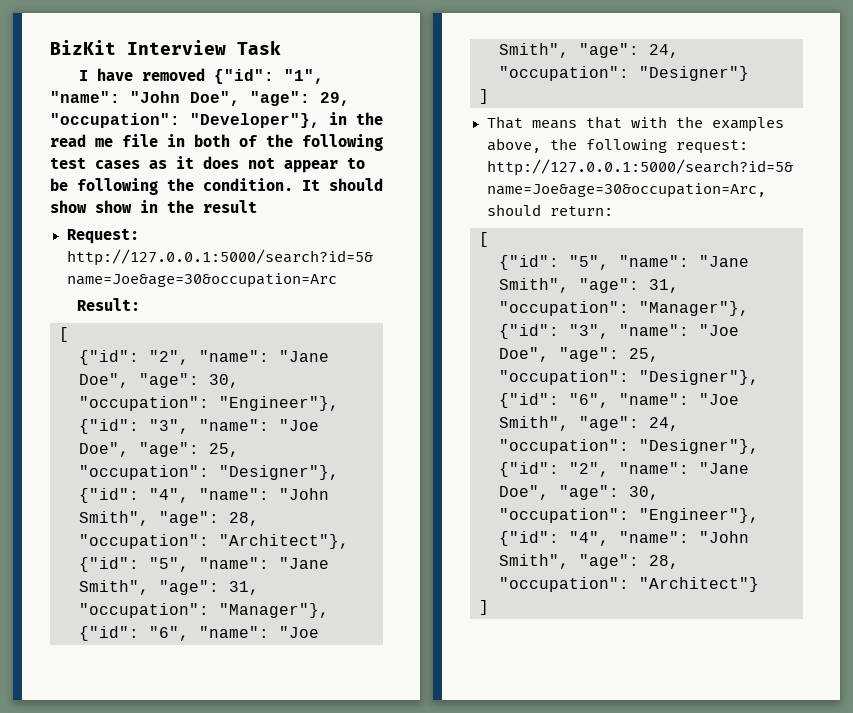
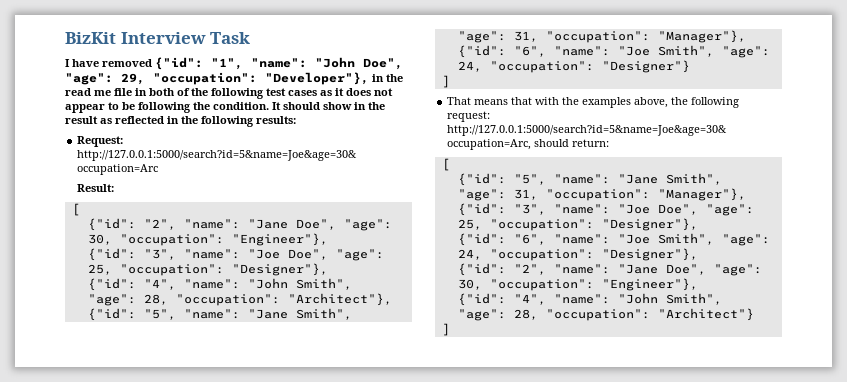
- It should show show in the result
+ It should show in the result as reflected in the following results:

